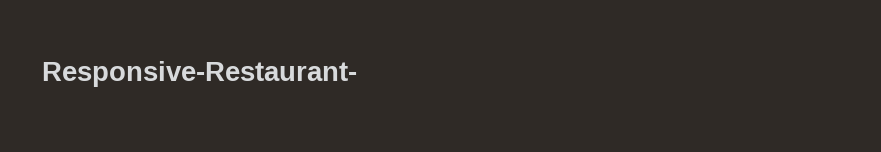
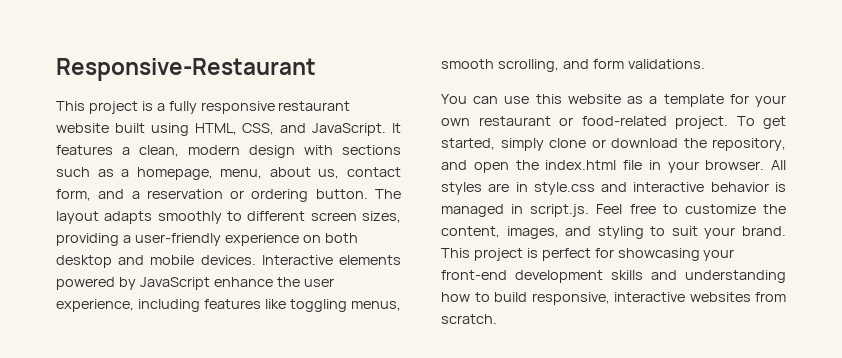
- Responsive-Restaurant-
+ Responsive-Restaurant
+ This project is a fully responsive restaurant website built using HTML, CSS, and JavaScript. It features a clean, modern design with sections such as a homepage, menu, about us, contact form, and a reservation or ordering button. The layout adapts smoothly to different screen sizes, providing a user-friendly experience on both desktop and mobile devices. Interactive elements powered by JavaScript enhance the user experience, including features like toggling menus, smooth scrolling, and form validations.
+ You can use this website as a template for your own restaurant or food-related project. To get started, simply clone or download the repository, and open the index.html file in your browser. All styles are in style.css and interactive behavior is managed in script.js. Feel free to customize the content, images, and styling to suit your brand. This project is perfect for showcasing your front-end development skills and understanding how to build responsive, interactive websites from scratch.

